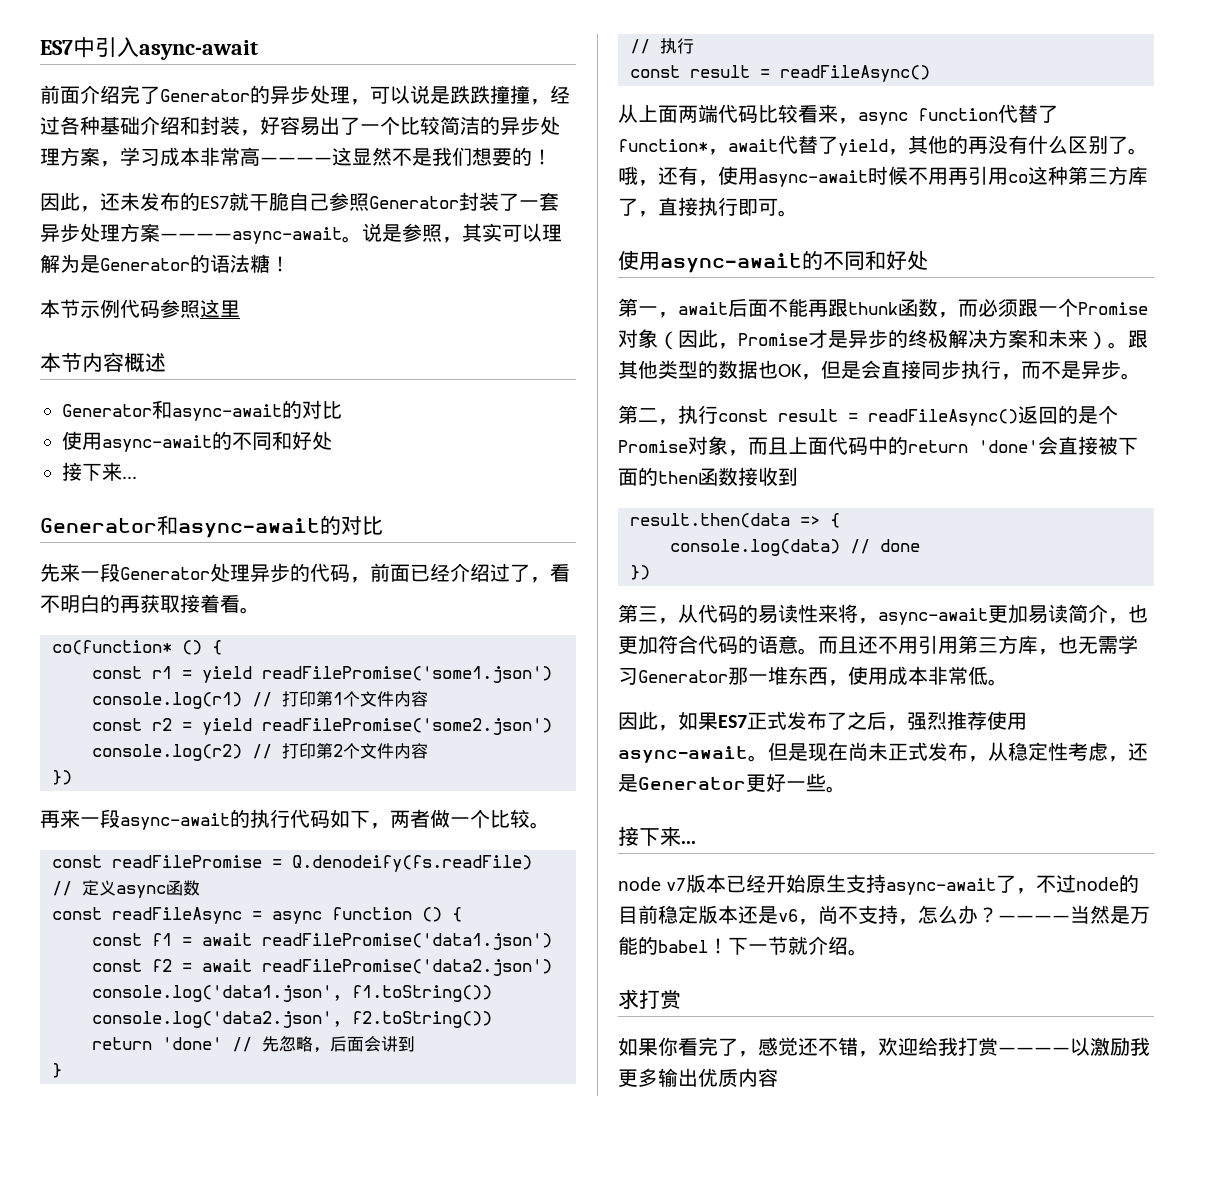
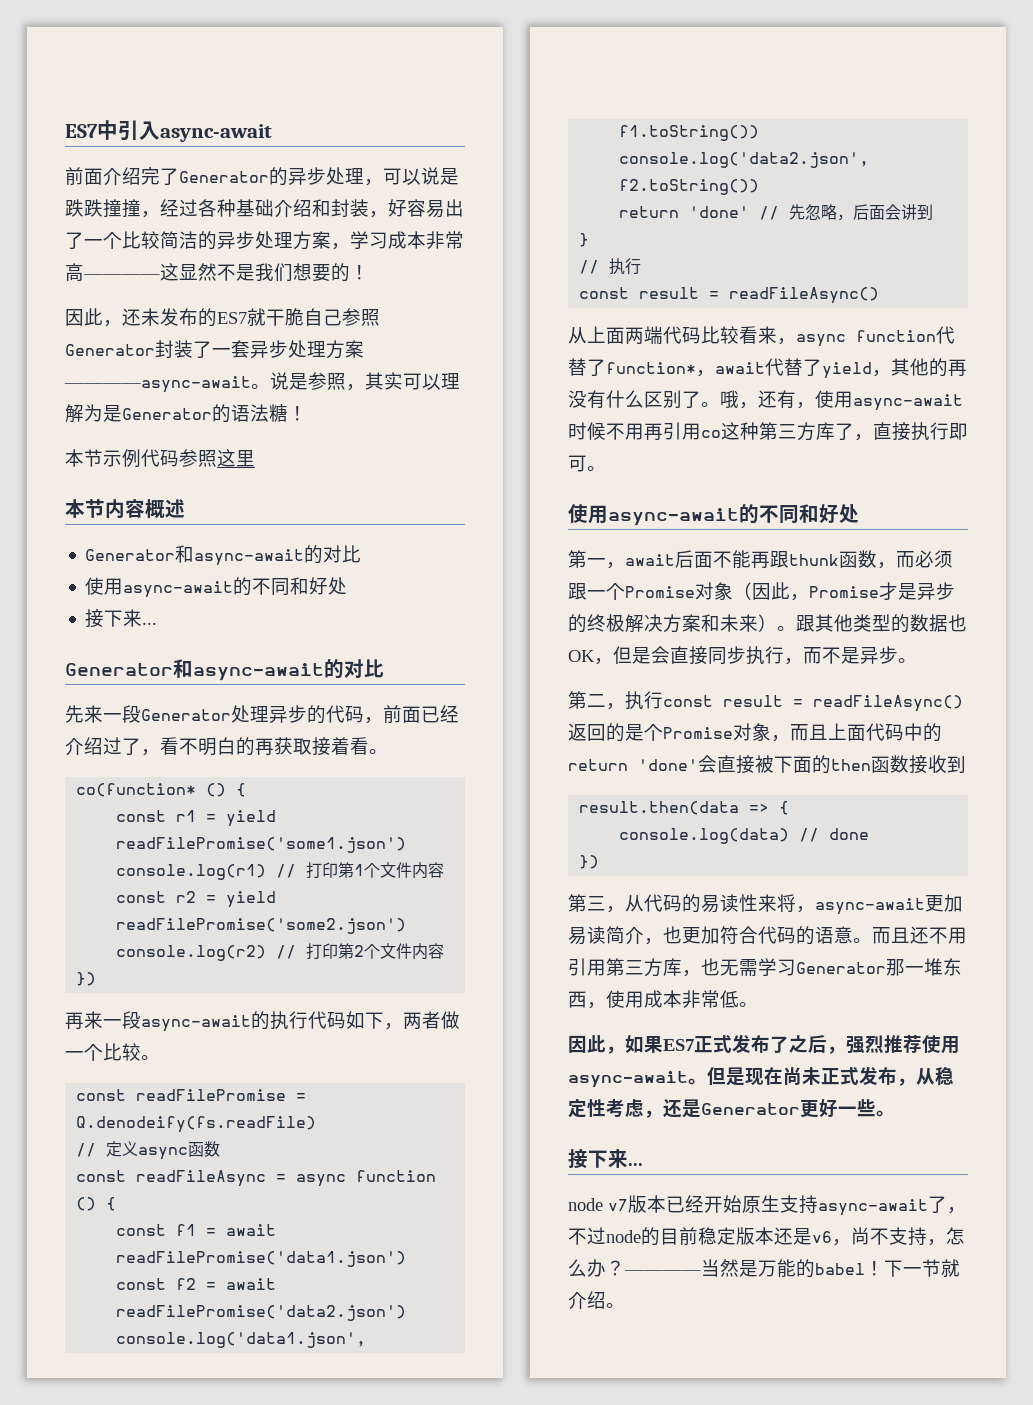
- 求打赏
- 如果你看完了，感觉还不错，欢迎给我打赏————以激励我更多输出优质内容

